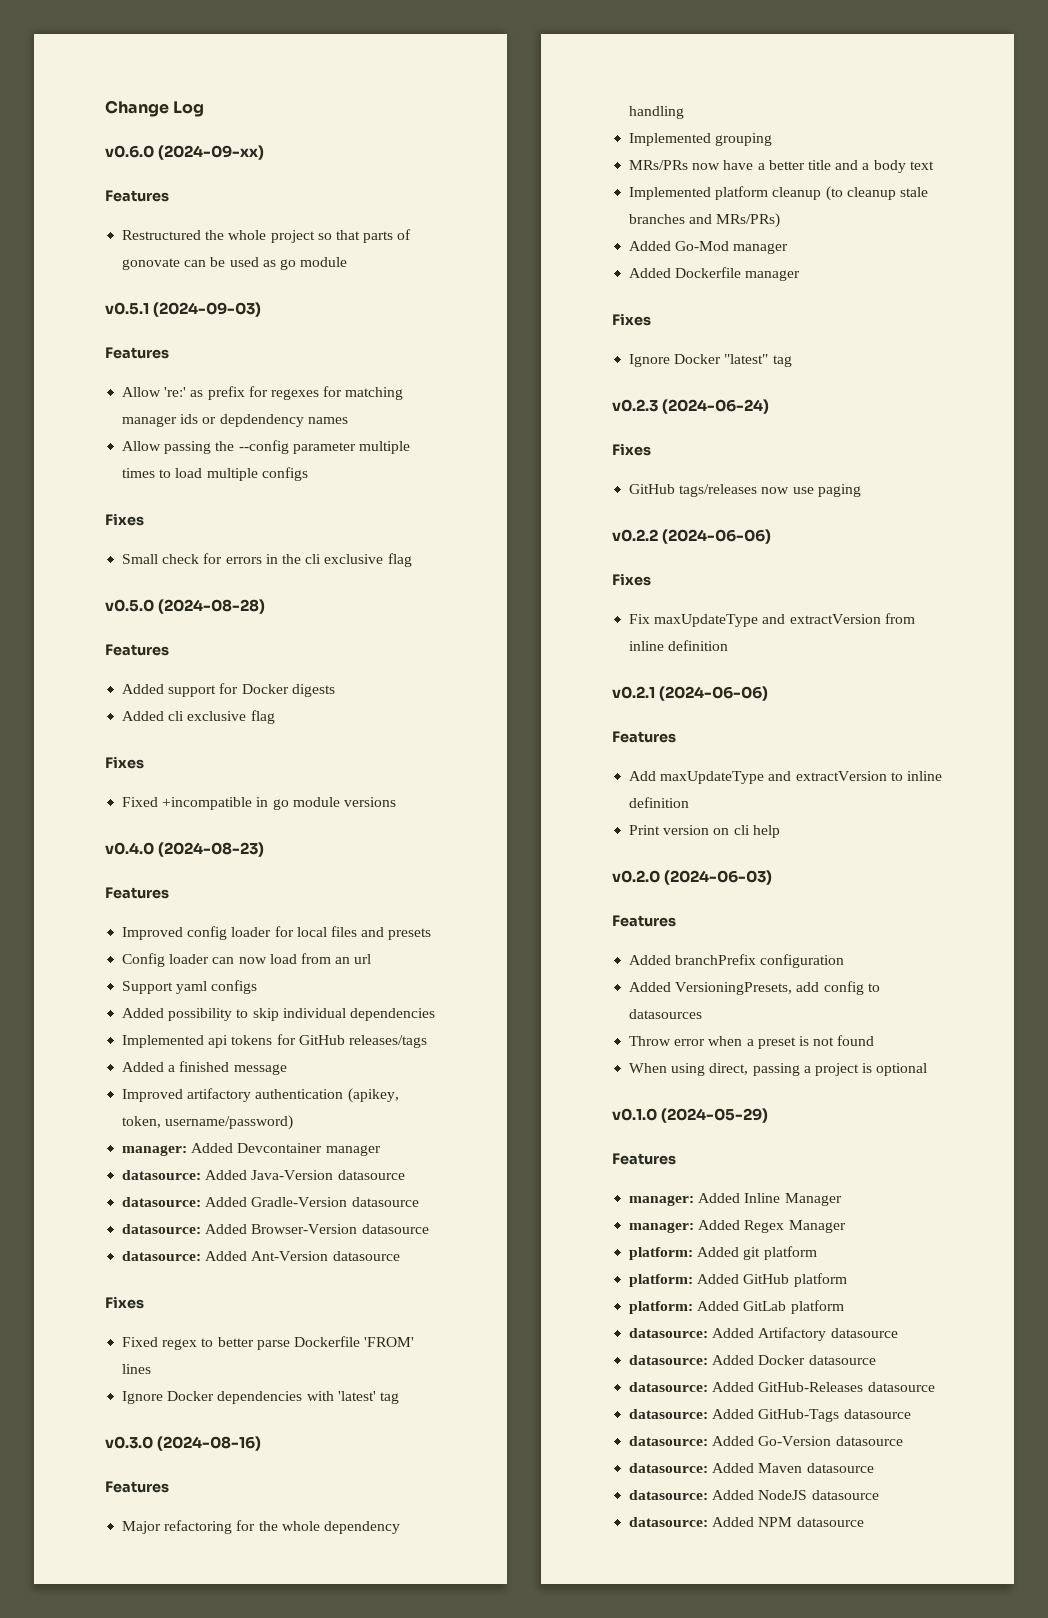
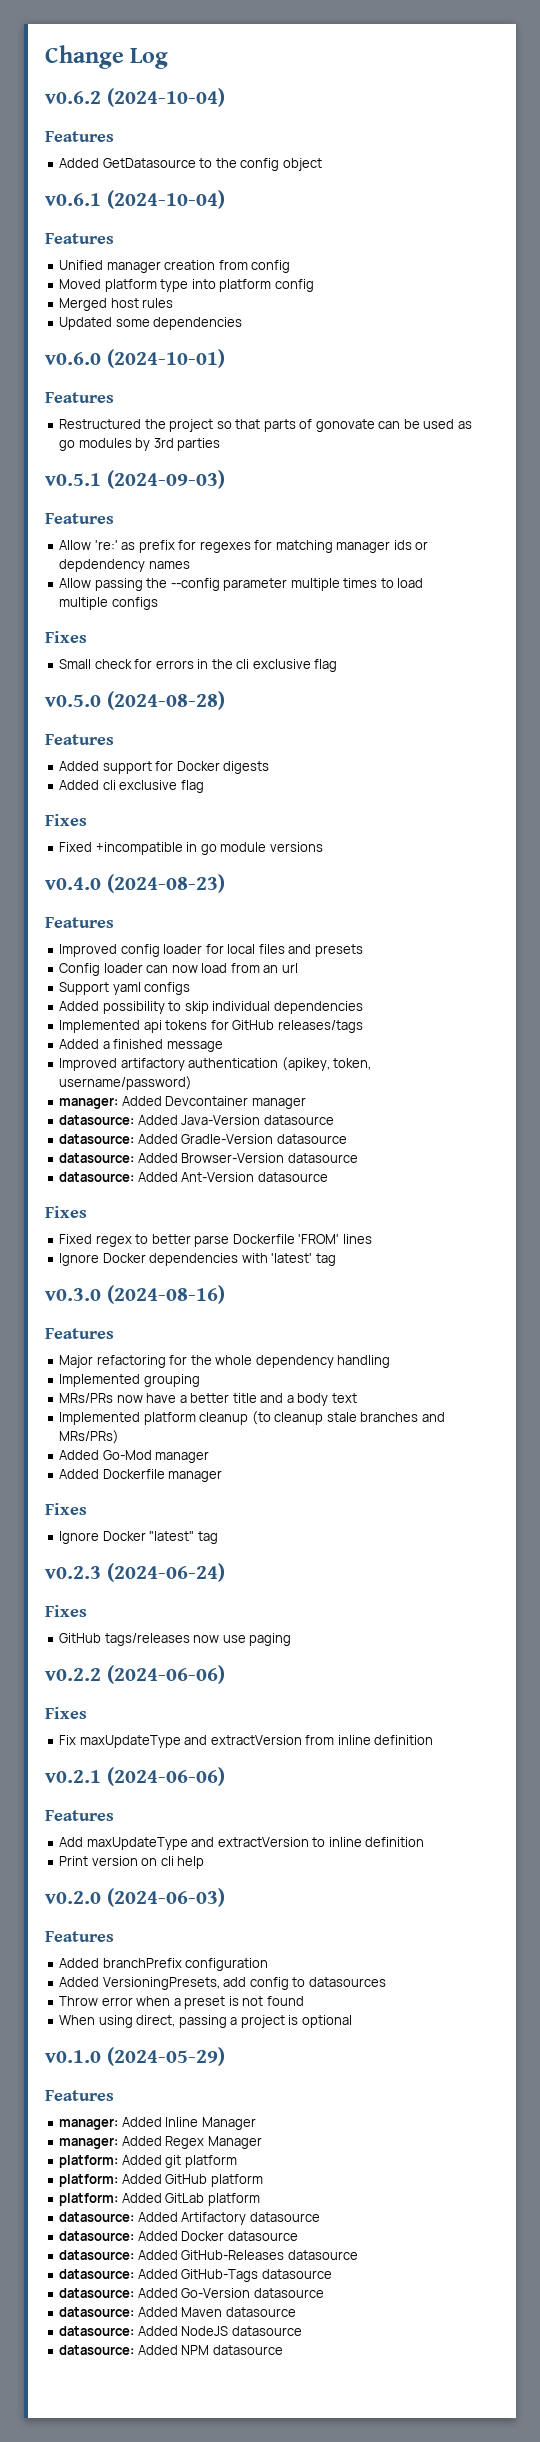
+ v0.6.2 (2024-10-04)
+ Features
+ Added GetDatasource to the config object
+ v0.6.1 (2024-10-04)
+ Features
+ Unified manager creation from config
+ Moved platform type into platform config
+ Merged host rules
+ Updated some dependencies
- v0.6.0 (2024-09-xx)
+ v0.6.0 (2024-10-01)
- Restructured the whole project so that parts of gonovate can be used as go module
+ Restructured the project so that parts of gonovate can be used as go modules by 3rd parties

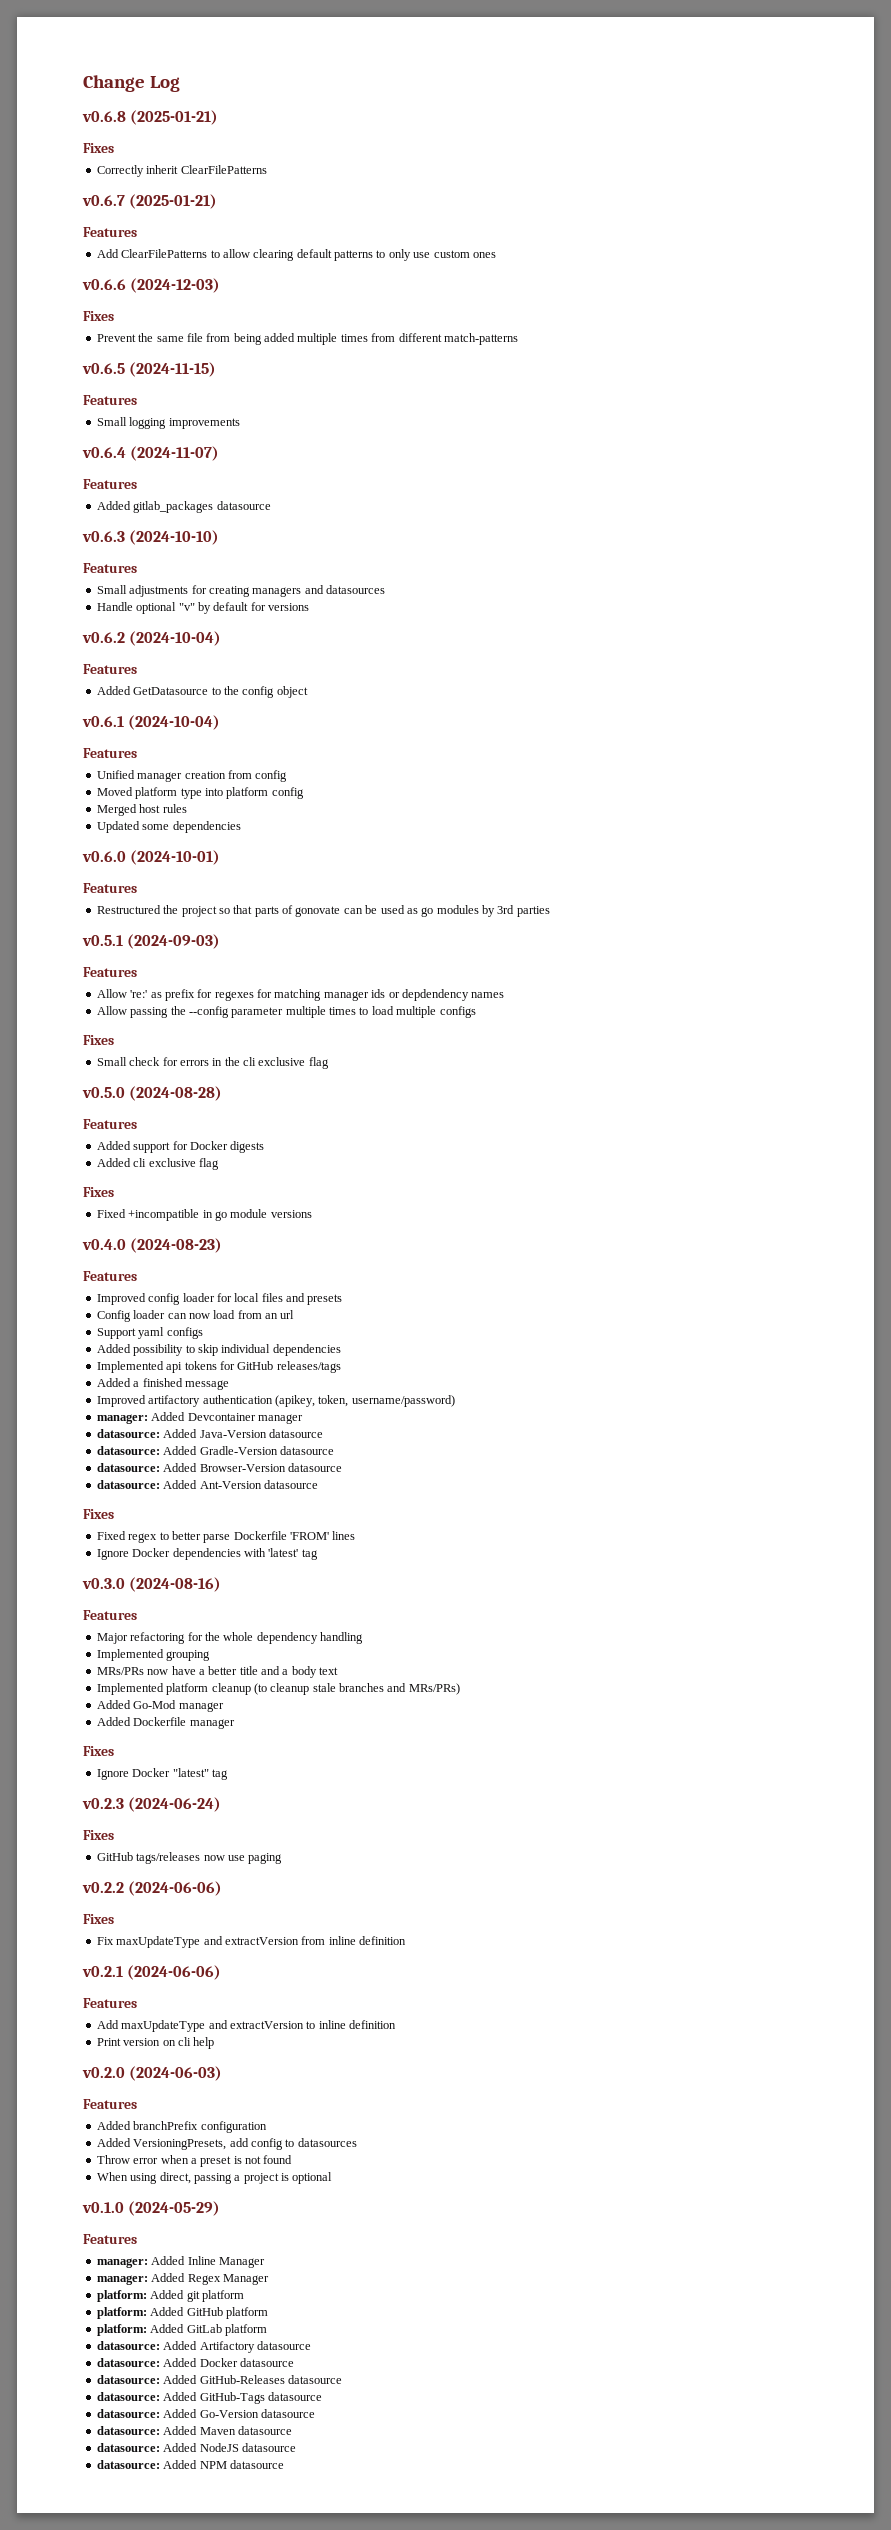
+ v0.6.8 (2025-01-21)
+ Fixes
+ Correctly inherit ClearFilePatterns
+ v0.6.7 (2025-01-21)
+ Features
+ Add ClearFilePatterns to allow clearing default patterns to only use custom ones
+ v0.6.6 (2024-12-03)
+ Fixes
+ Prevent the same file from being added multiple times from different match-patterns
+ v0.6.5 (2024-11-15)
+ Features
+ Small logging improvements
+ v0.6.4 (2024-11-07)
+ Features
+ Added gitlab_packages datasource
+ v0.6.3 (2024-10-10)
+ Features
+ Small adjustments for creating managers and datasources
+ Handle optional "v" by default for versions

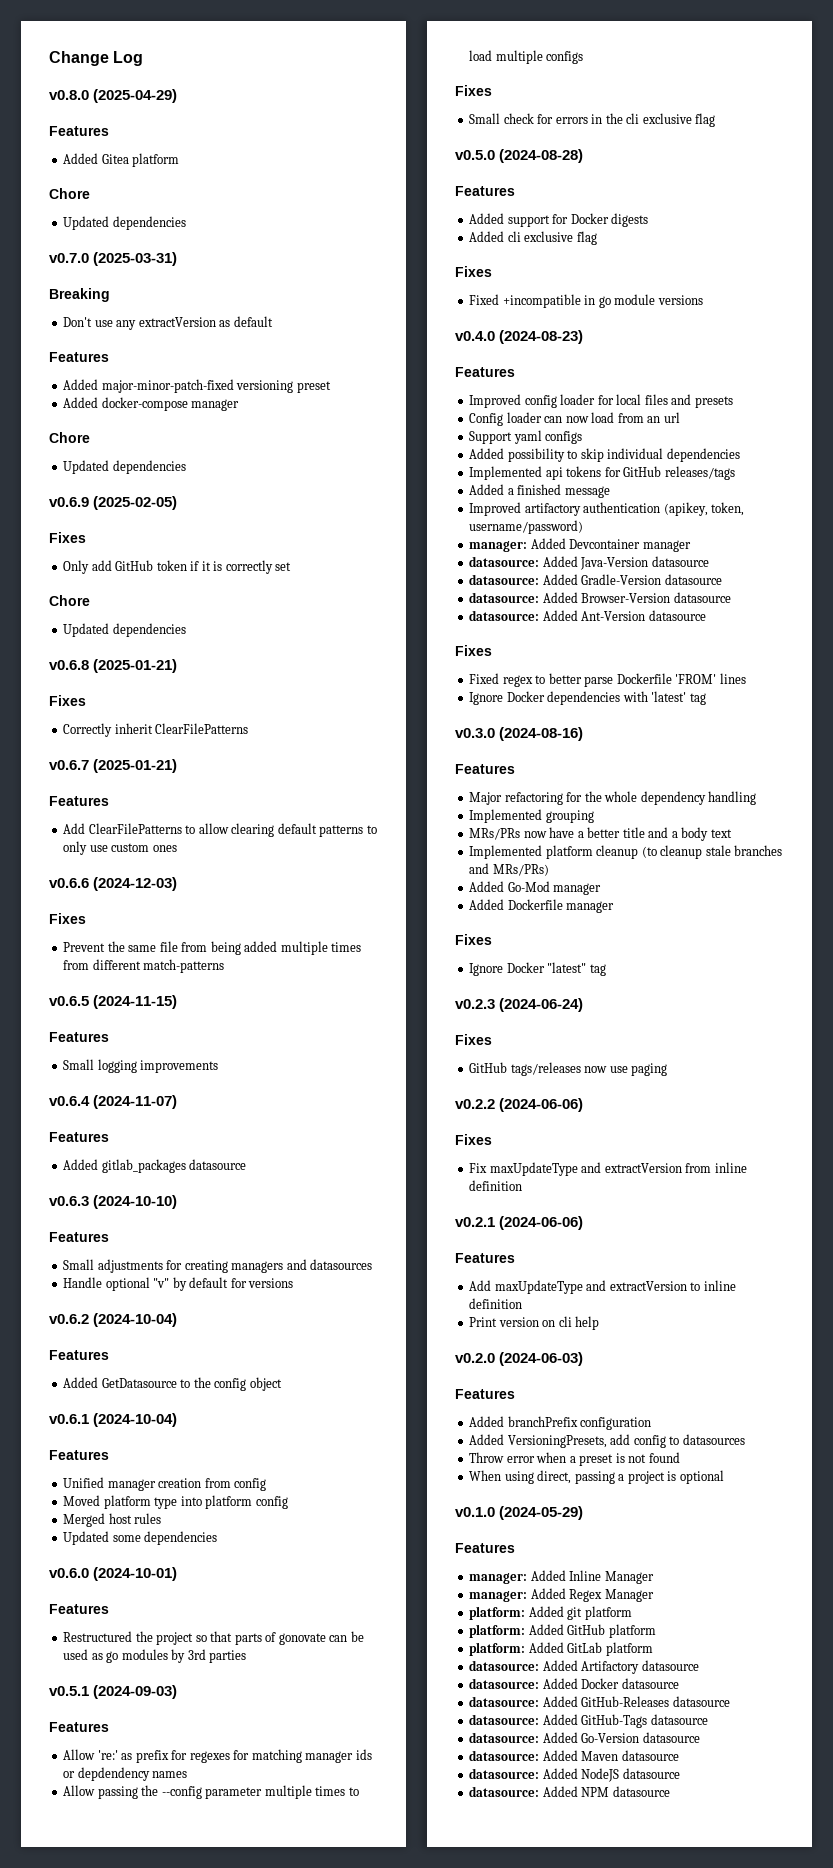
+ v0.8.0 (2025-04-29)
+ Features
+ Added Gitea platform
+ Chore
+ Updated dependencies
+ v0.7.0 (2025-03-31)
+ Breaking
+ Don't use any extractVersion as default
+ Features
+ Added major-minor-patch-fixed versioning preset
+ Added docker-compose manager
+ Chore
+ Updated dependencies
+ v0.6.9 (2025-02-05)
+ Fixes
+ Only add GitHub token if it is correctly set
+ Chore
+ Updated dependencies

